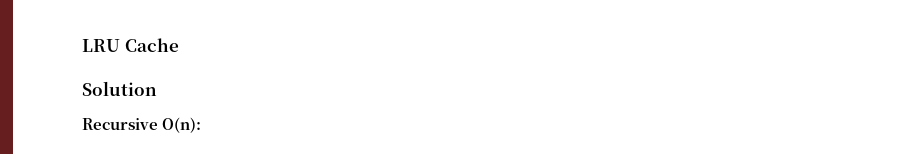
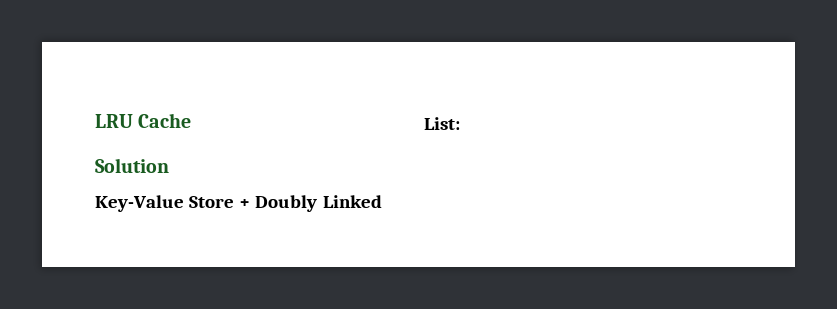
- Recursive O(n):
+ Key-Value Store + Doubly Linked List:

